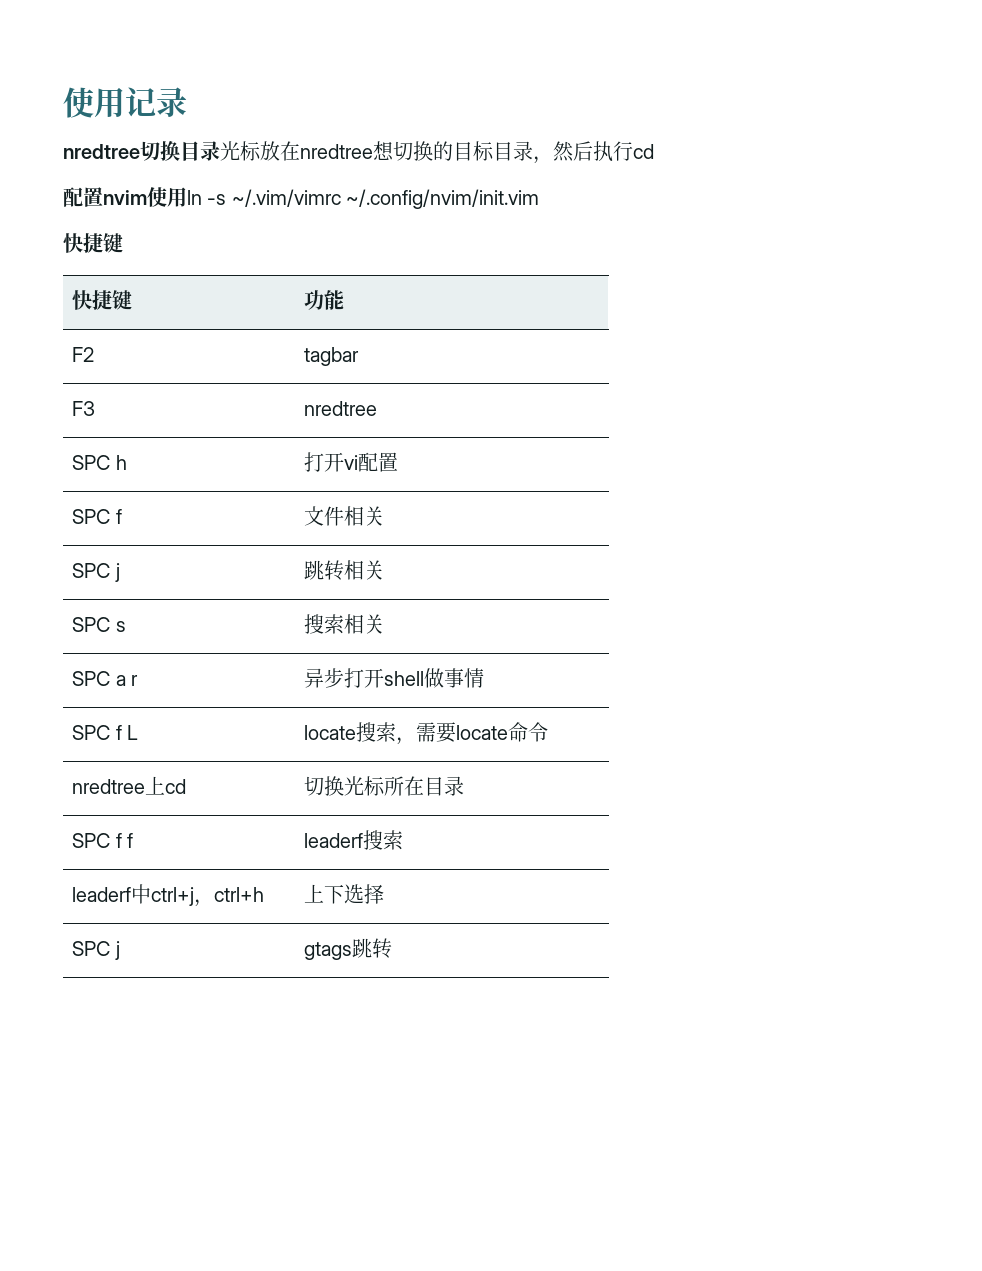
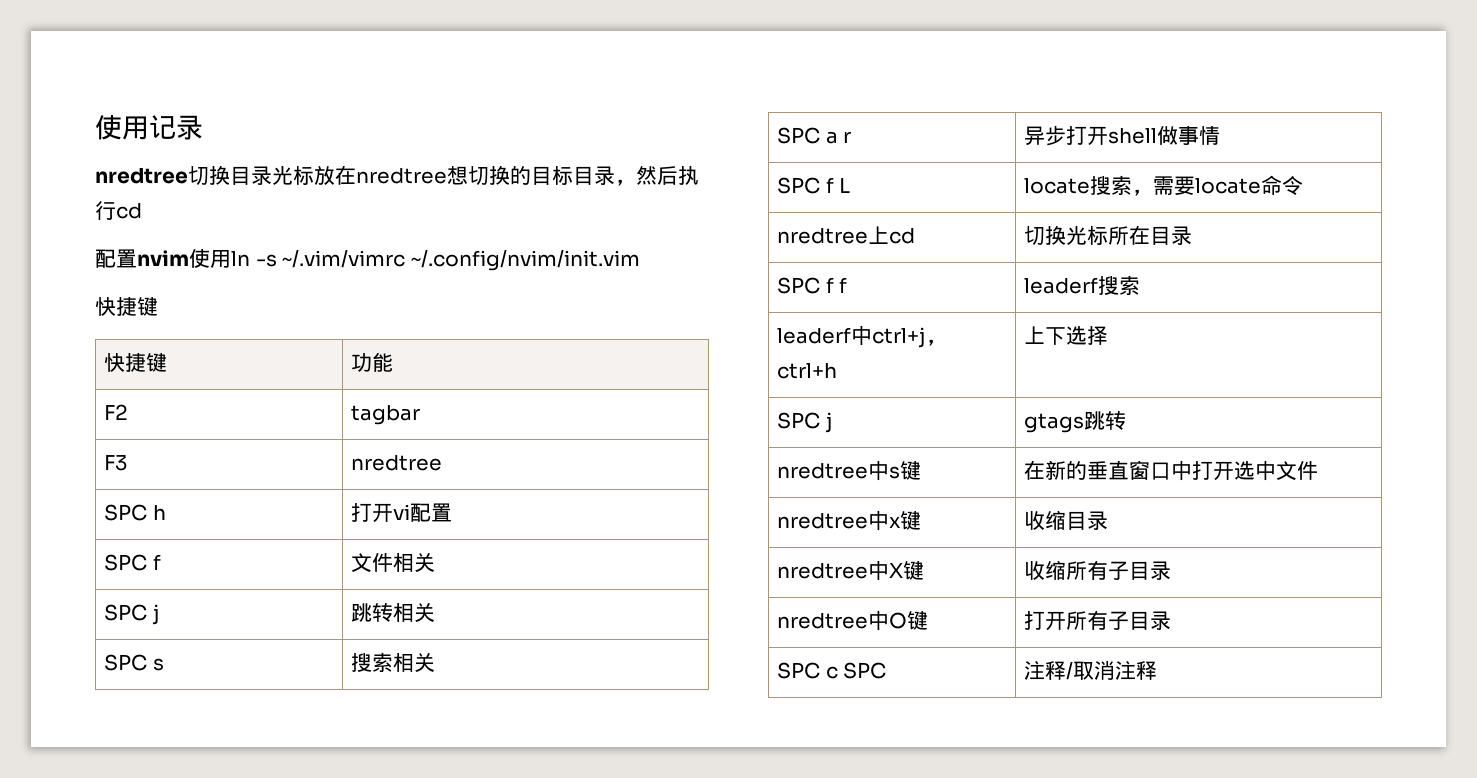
+ nredtree中s键 | 在新的垂直窗口中打开选中文件
+ nredtree中x键 | 收缩目录
+ nredtree中X键 | 收缩所有子目录
+ nredtree中O键 | 打开所有子目录
+ SPC c SPC | 注释/取消注释

